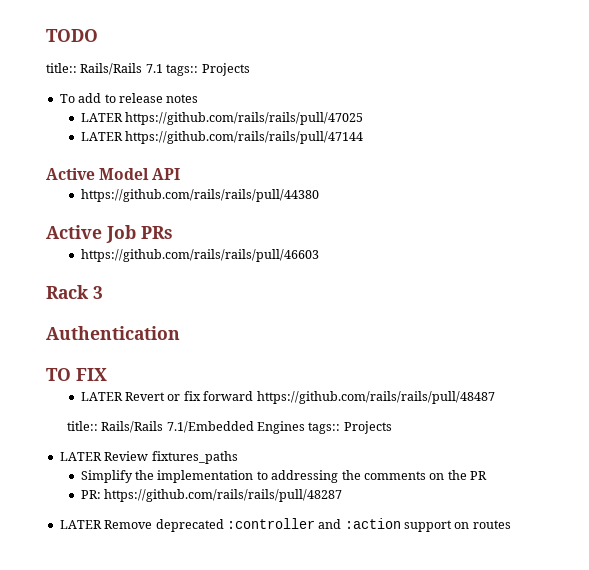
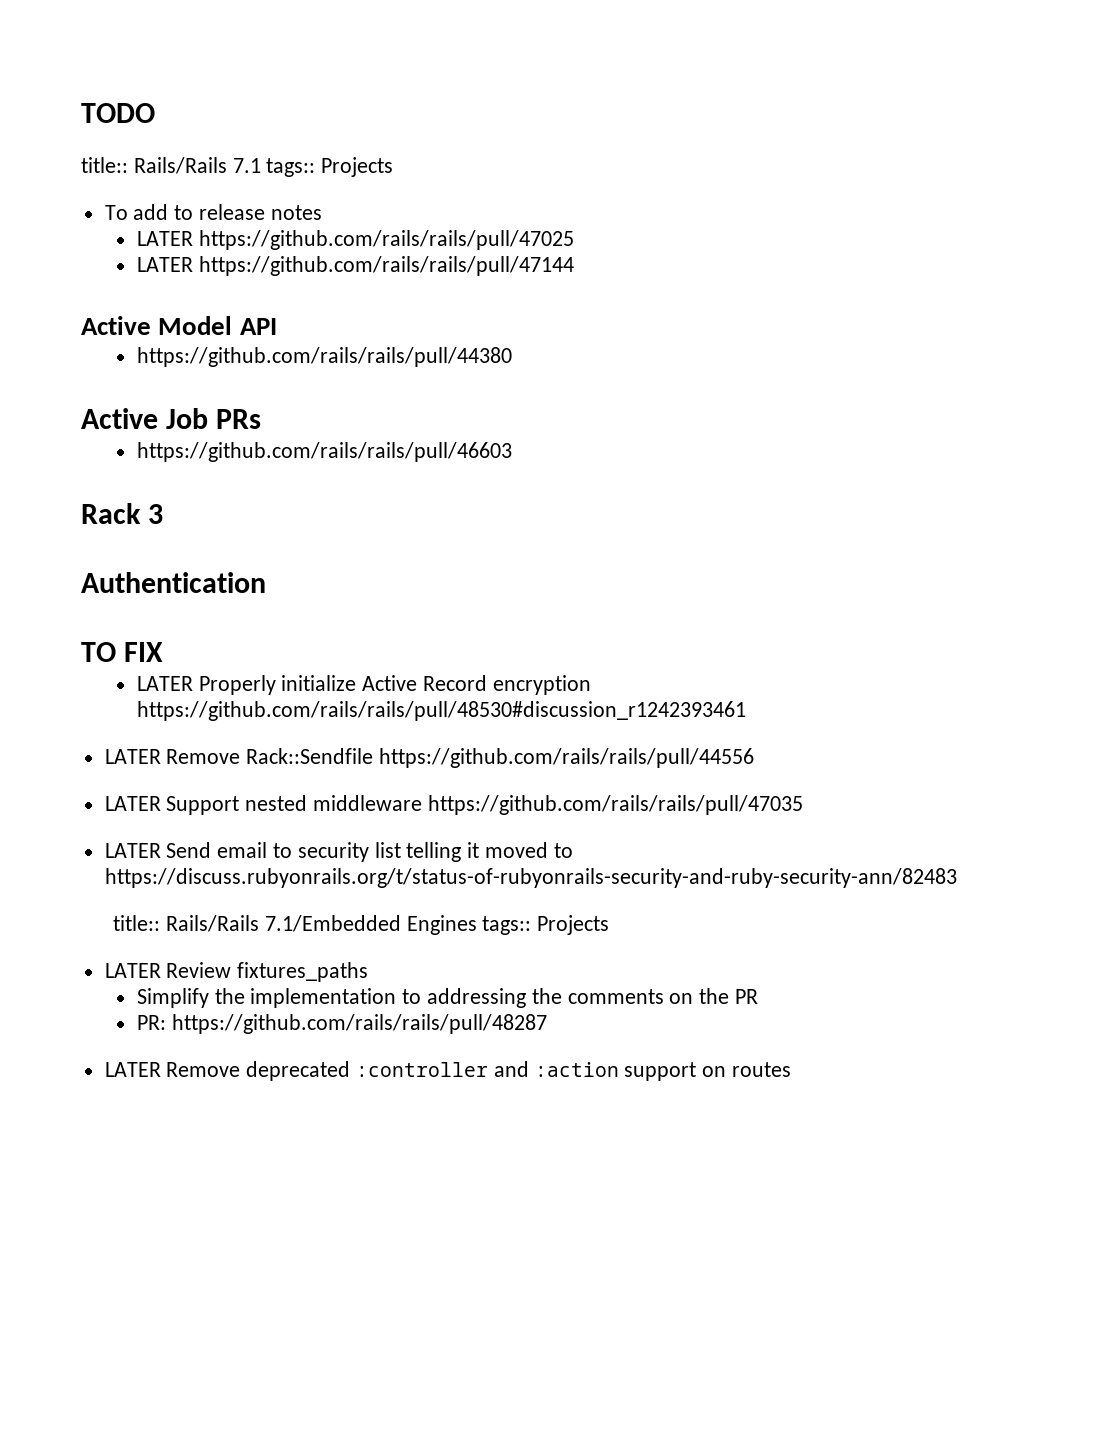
- LATER Revert or fix forward https://github.com/rails/rails/pull/48487
+ LATER Properly initialize Active Record encryption https://github.com/rails/rails/pull/48530#discussion_r1242393461
+ LATER Remove Rack::Sendfile https://github.com/rails/rails/pull/44556
+ LATER Support nested middleware https://github.com/rails/rails/pull/47035
+ LATER Send email to security list telling it moved to https://discuss.rubyonrails.org/t/status-of-rubyonrails-security-and-ruby-security-ann/82483

